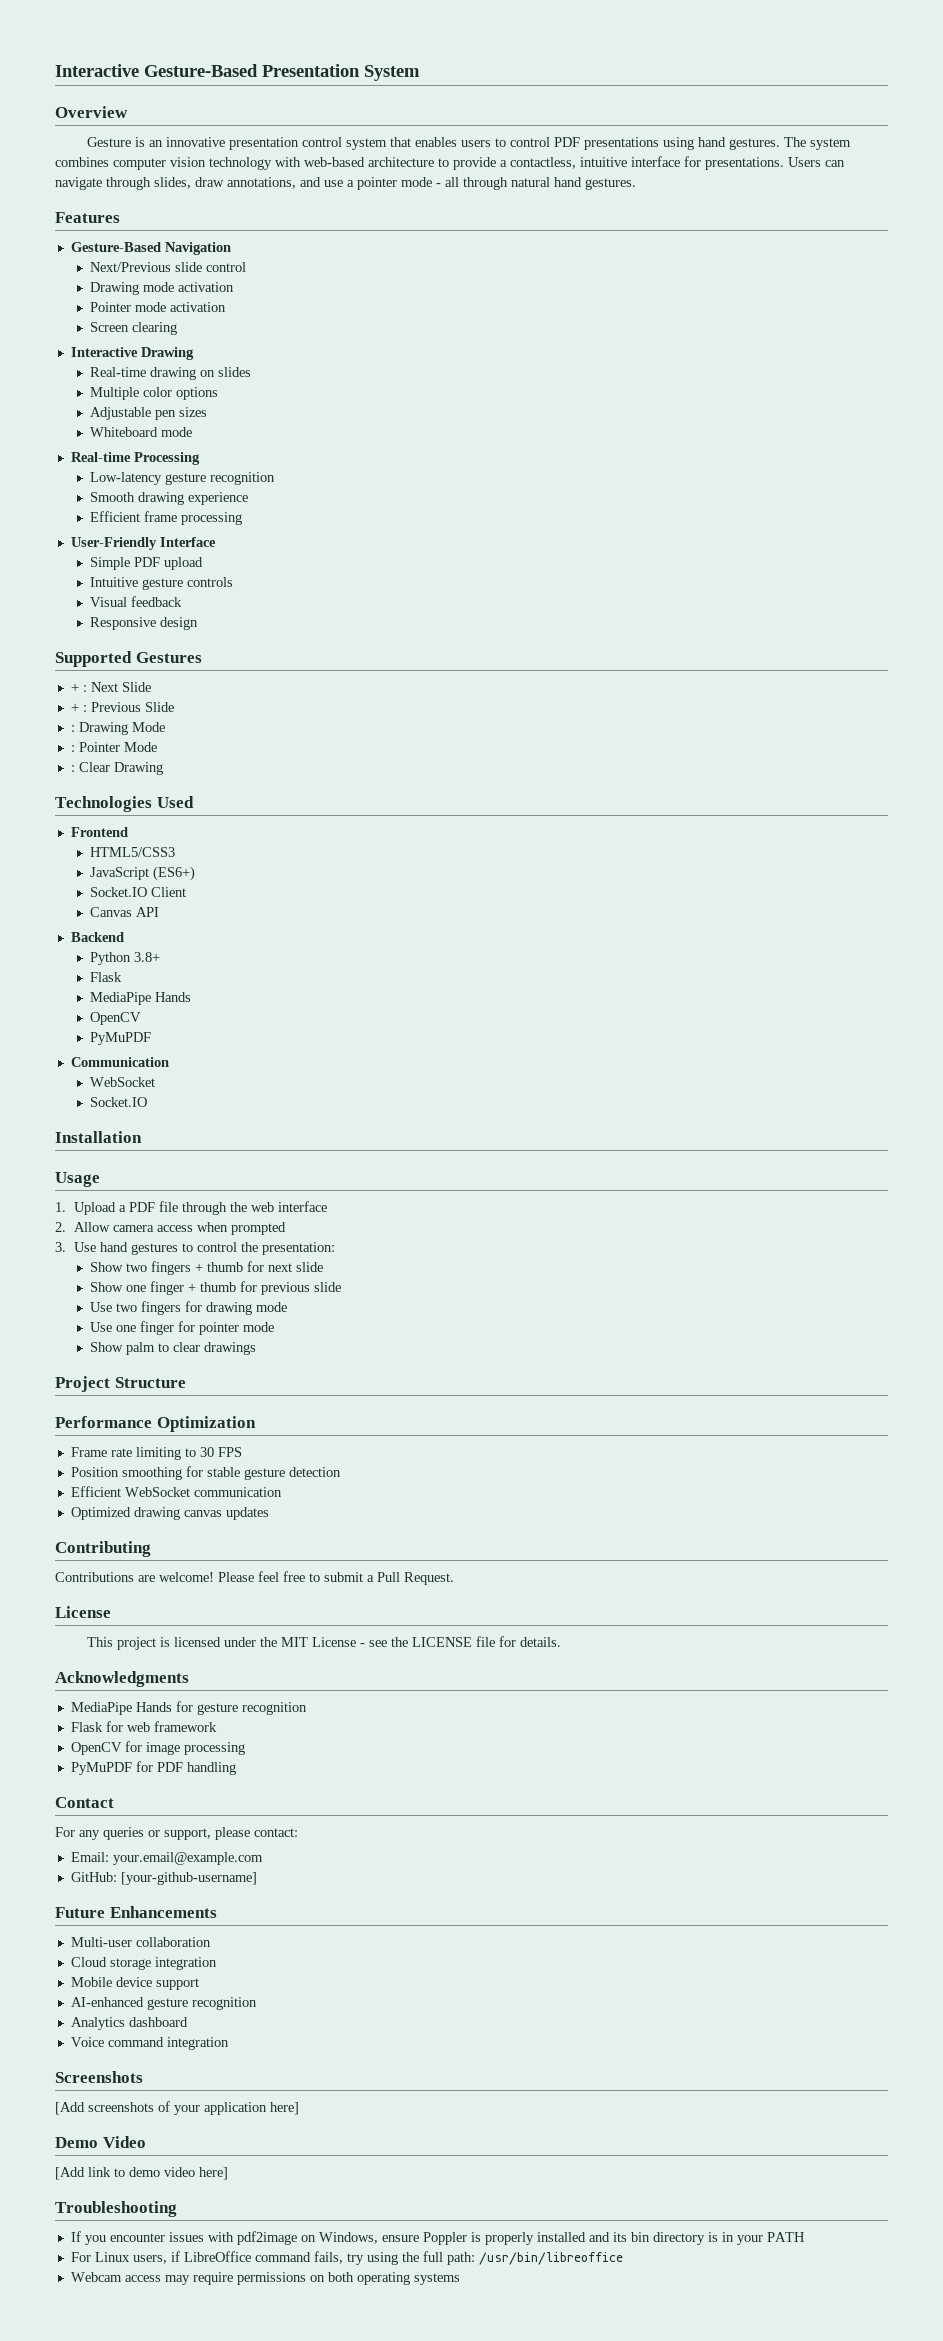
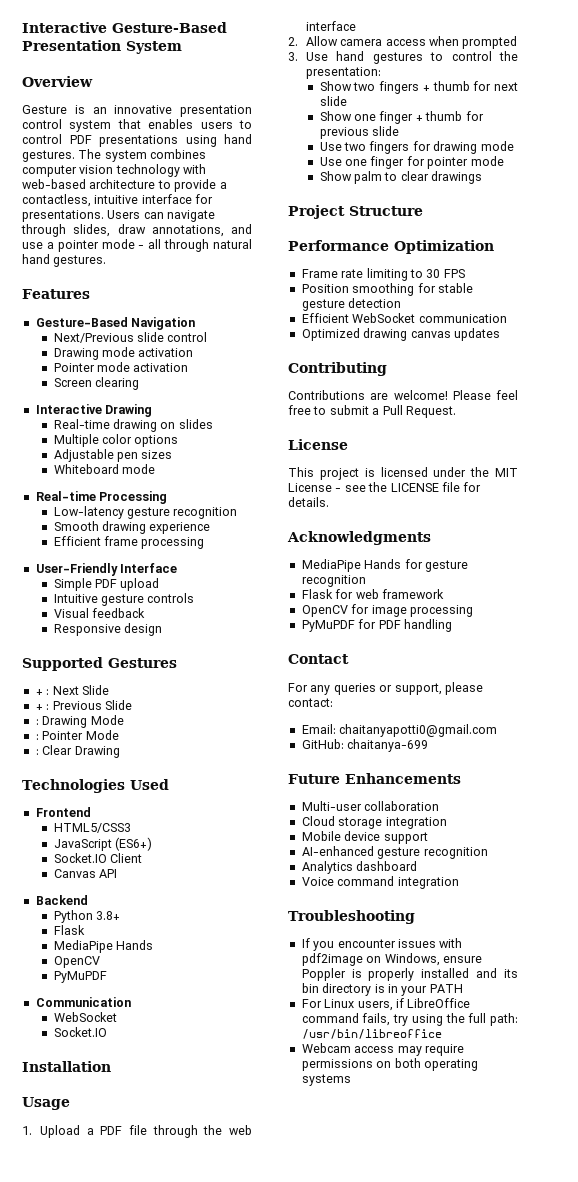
- Email: your.email@example.com
+ Email: chaitanyapotti0@gmail.com
- GitHub: [your-github-username]
+ GitHub: chaitanya-699
- Screenshots
- [Add screenshots of your application here]
- Demo Video
- [Add link to demo video here]

